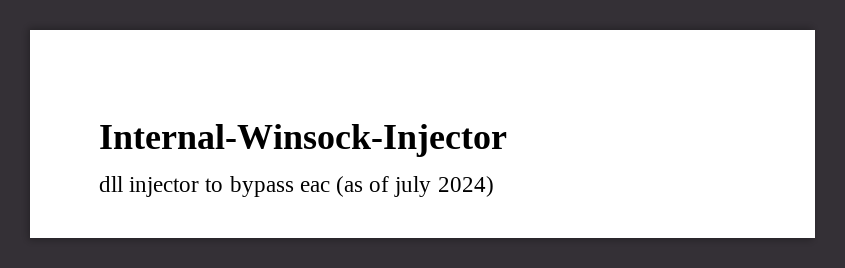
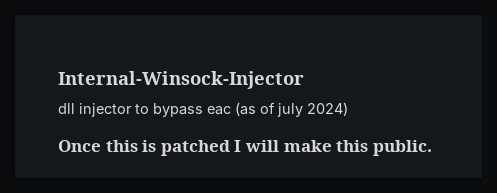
+ Once this is patched I will make this public.

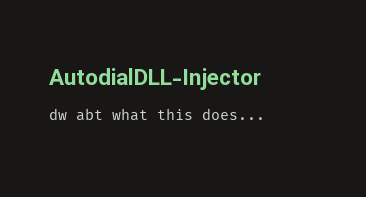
- Internal-Winsock-Injector
- dll injector to bypass eac (as of july 2024)
- Once this is patched I will make this public.
+ AutodialDLL-Injector
+ dw abt what this does...

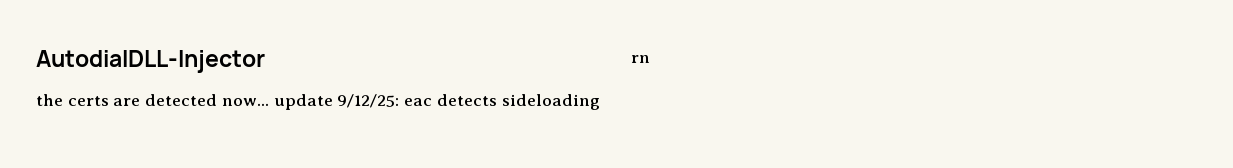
- dw abt what this does...
+ the certs are detected now... update 9/12/25: eac detects sideloading rn

